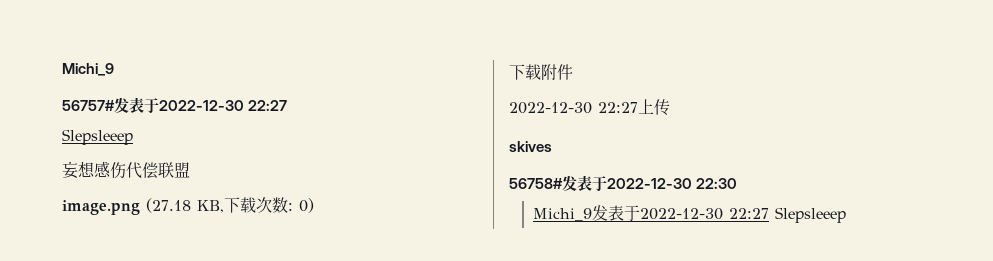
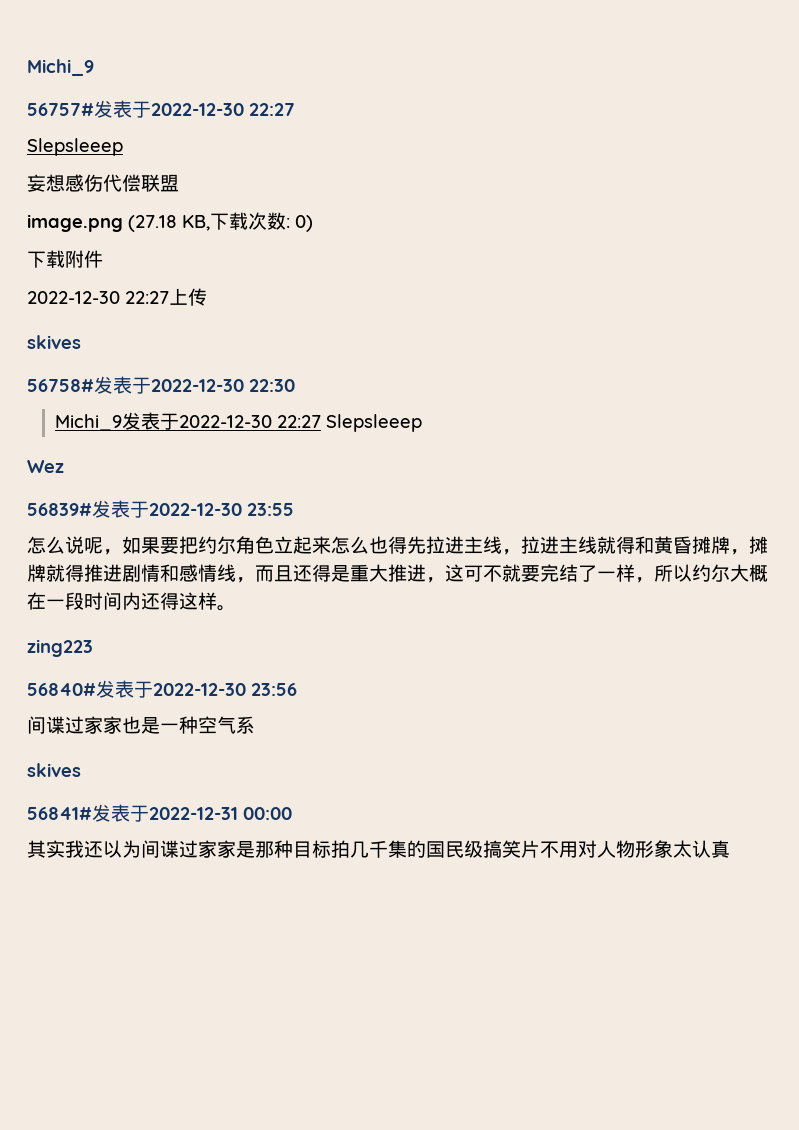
+ Wez
+ 56839#发表于2022-12-30 23:55
+ 怎么说呢，如果要把约尔角色立起来怎么也得先拉进主线，拉进主线就得和黄昏摊牌，摊牌就得推进剧情和感情线，而且还得是重大推进，这可不就要完结了一样，所以约尔大概在一段时间内还得这样。
+ zing223
+ 56840#发表于2022-12-30 23:56
+ 间谍过家家也是一种空气系
+ skives
+ 56841#发表于2022-12-31 00:00
+ 其实我还以为间谍过家家是那种目标拍几千集的国民级搞笑片不用对人物形象太认真

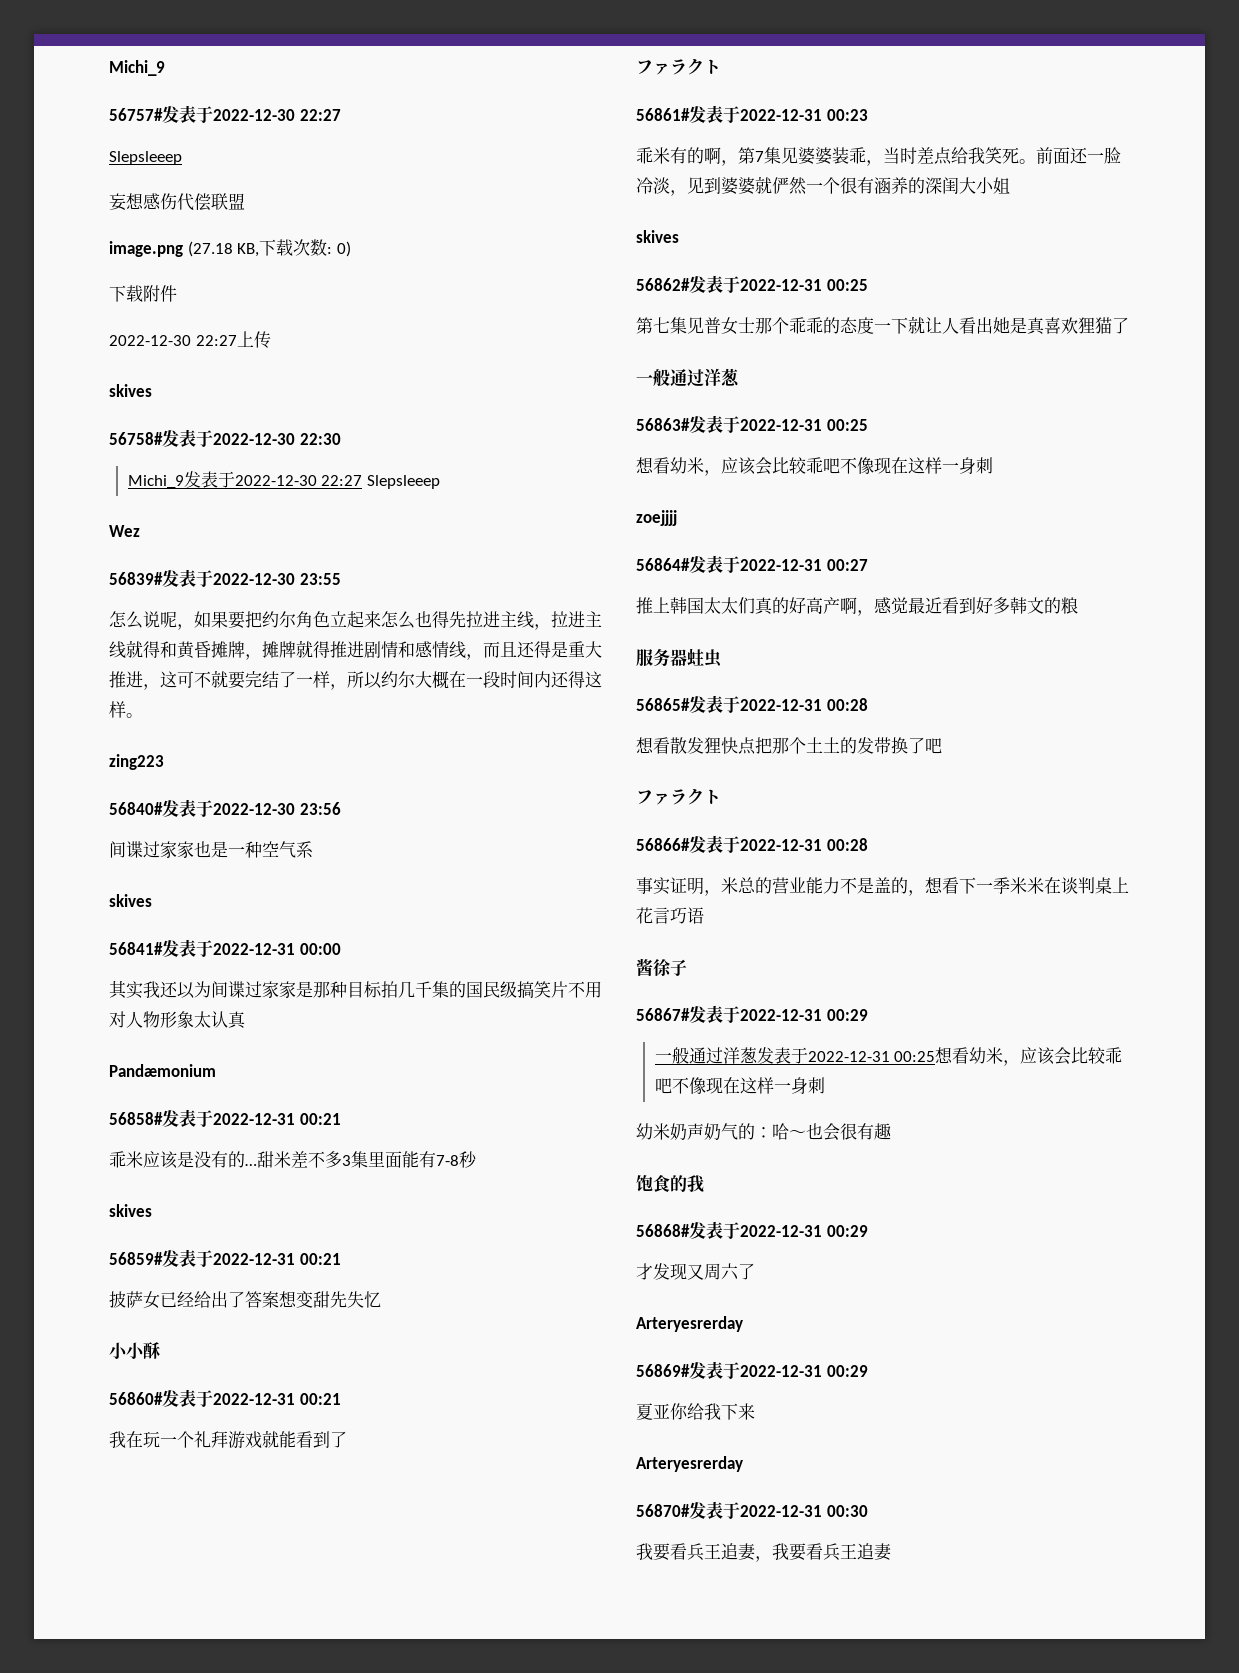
+ Pandæmonium
+ 56858#发表于2022-12-31 00:21
+ 乖米应该是没有的…甜米差不多3集里面能有7-8秒
+ skives
+ 56859#发表于2022-12-31 00:21
+ 披萨女已经给出了答案想变甜先失忆
+ 小小酥
+ 56860#发表于2022-12-31 00:21
+ 我在玩一个礼拜游戏就能看到了
+ ファラクト
+ 56861#发表于2022-12-31 00:23
+ 乖米有的啊，第7集见婆婆装乖，当时差点给我笑死。前面还一脸冷淡，见到婆婆就俨然一个很有涵养的深闺大小姐
+ skives
+ 56862#发表于2022-12-31 00:25
+ 第七集见普女士那个乖乖的态度一下就让人看出她是真喜欢狸猫了
+ 一般通过洋葱
+ 56863#发表于2022-12-31 00:25
+ 想看幼米，应该会比较乖吧不像现在这样一身刺
+ zoejjjj
+ 56864#发表于2022-12-31 00:27
+ 推上韩国太太们真的好高产啊，感觉最近看到好多韩文的粮
+ 服务器蛀虫
+ 56865#发表于2022-12-31 00:28
+ 想看散发狸快点把那个土土的发带换了吧
+ ファラクト
+ 56866#发表于2022-12-31 00:28
+ 事实证明，米总的营业能力不是盖的，想看下一季米米在谈判桌上花言巧语
+ 酱徐子
+ 56867#发表于2022-12-31 00:29
+ 一般通过洋葱发表于2022-12-31 00:25想看幼米，应该会比较乖吧不像现在这样一身刺
+ 幼米奶声奶气的：哈～也会很有趣
+ 饱食的我
+ 56868#发表于2022-12-31 00:29
+ 才发现又周六了
+ Arteryesrerday
+ 56869#发表于2022-12-31 00:29
+ 夏亚你给我下来
+ Arteryesrerday
+ 56870#发表于2022-12-31 00:30
+ 我要看兵王追妻，我要看兵王追妻

